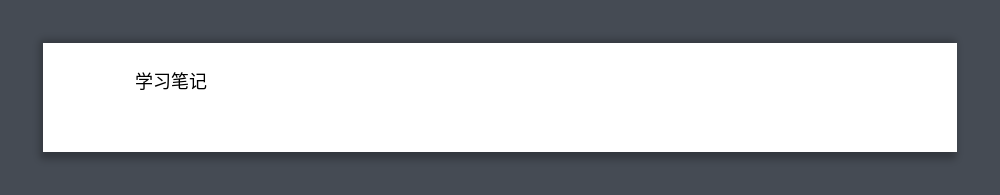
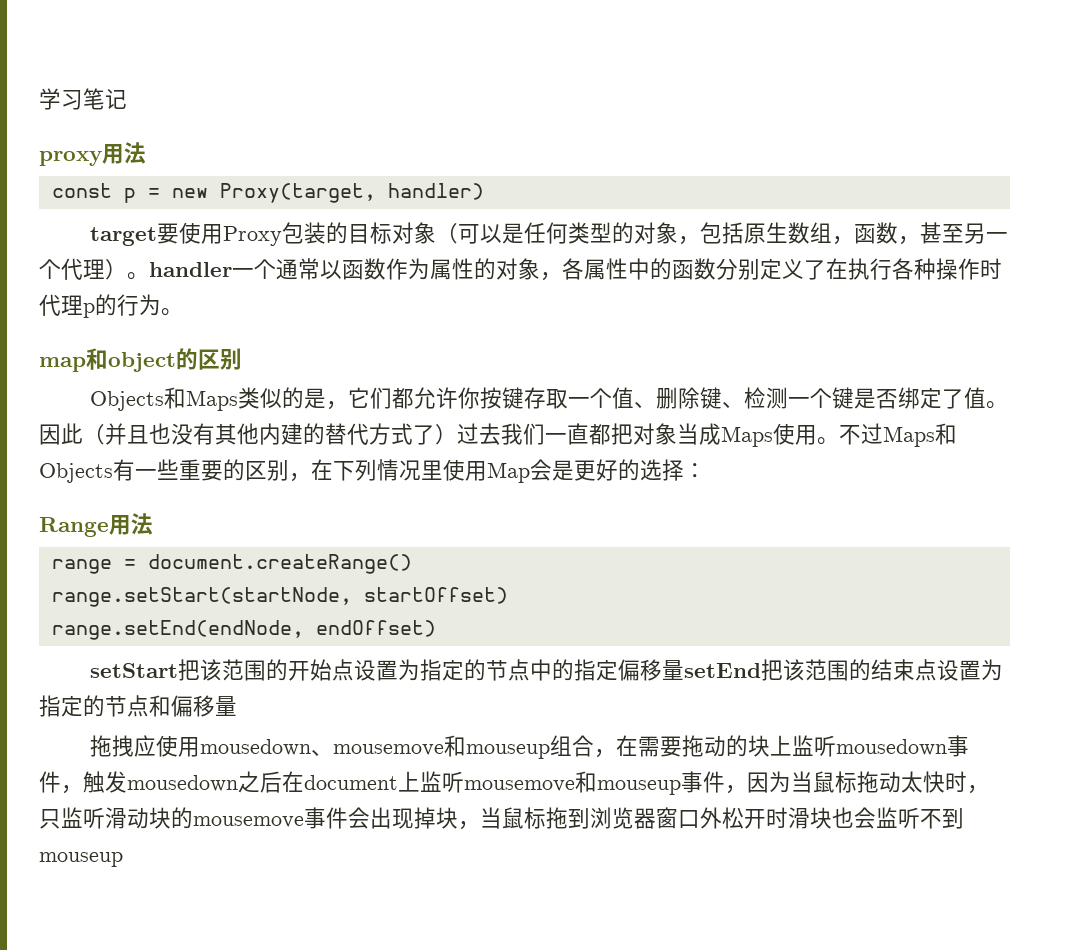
+ proxy用法
+ const p = new Proxy(target, handler)
+ target要使用Proxy包装的目标对象（可以是任何类型的对象，包括原生数组，函数，甚至另一个代理）。handler一个通常以函数作为属性的对象，各属性中的函数分别定义了在执行各种操作时代理p的行为。
+ map和object的区别
+ Objects和Maps类似的是，它们都允许你按键存取一个值、删除键、检测一个键是否绑定了值。因此（并且也没有其他内建的替代方式了）过去我们一直都把对象当成Maps使用。不过Maps和Objects有一些重要的区别，在下列情况里使用Map会是更好的选择：
+ Range用法
+ range = document.createRange()
+ range.setStart(startNode, startOffset)
+ range.setEnd(endNode, endOffset)
+ setStart把该范围的开始点设置为指定的节点中的指定偏移量setEnd把该范围的结束点设置为指定的节点和偏移量
+ 拖拽应使用mousedown、mousemove和mouseup组合，在需要拖动的块上监听mousedown事件，触发mousedown之后在document上监听mousemove和mouseup事件，因为当鼠标拖动太快时，只监听滑动块的mousemove事件会出现掉块，当鼠标拖到浏览器窗口外松开时滑块也会监听不到mouseup

